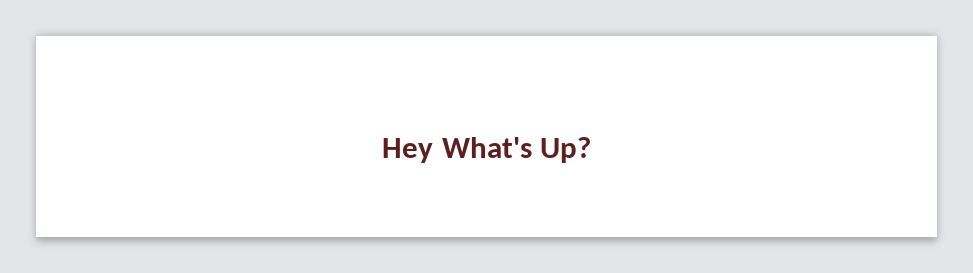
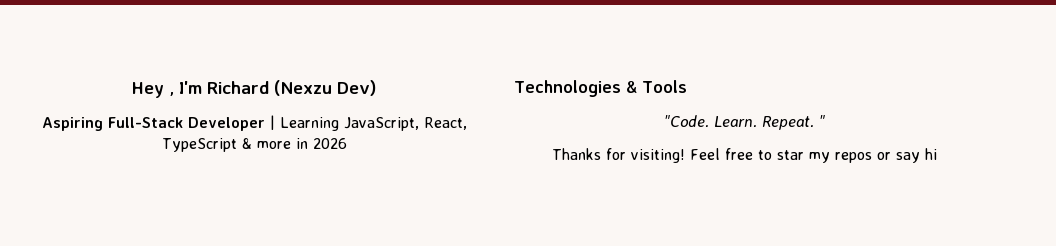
- Hey What's Up?
+ Hey , I'm Richard (Nexzu Dev)
+ Aspiring Full-Stack Developer | Learning JavaScript, React, TypeScript & more in 2026
+ Technologies & Tools
+ "Code. Learn. Repeat. "
+ Thanks for visiting! Feel free to star my repos or say hi

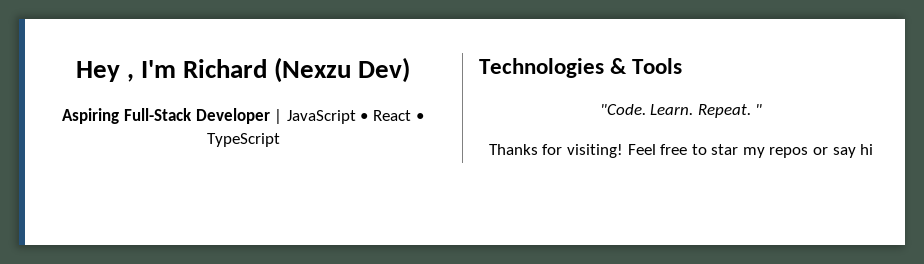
- Aspiring Full-Stack Developer | Learning JavaScript, React, TypeScript & more in 2026
+ Aspiring Full-Stack Developer | JavaScript • React • TypeScript

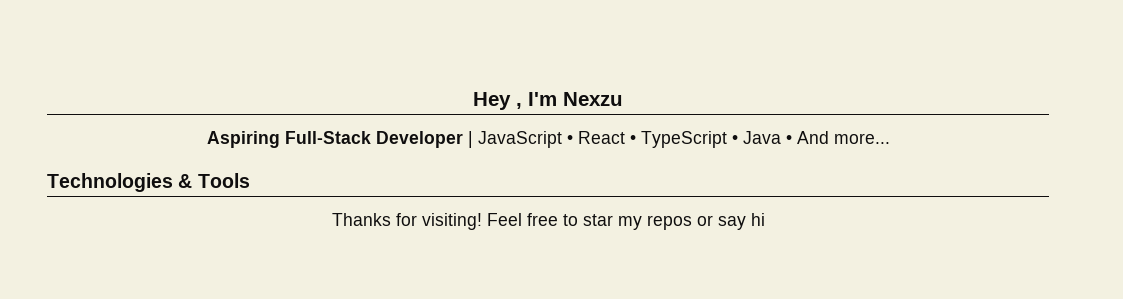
- Hey , I'm Richard (Nexzu Dev)
+ Hey , I'm Nexzu
- Aspiring Full-Stack Developer | JavaScript • React • TypeScript
+ Aspiring Full-Stack Developer | JavaScript • React • TypeScript • Java • And more...
- "Code. Learn. Repeat. "

